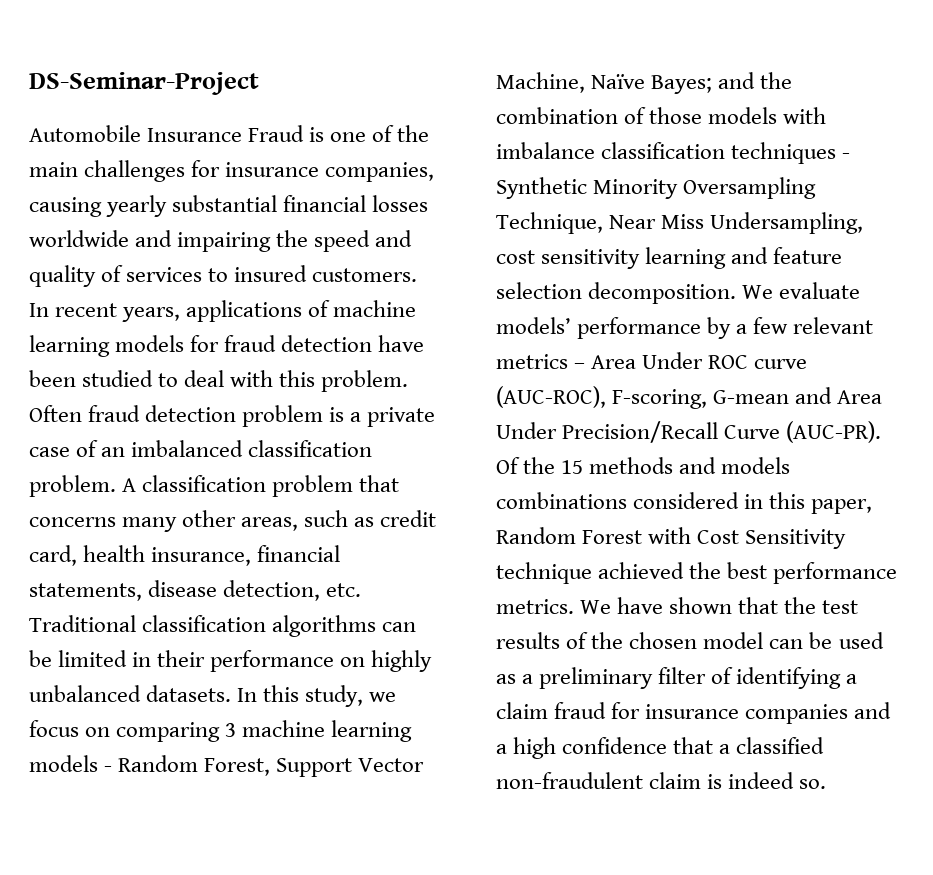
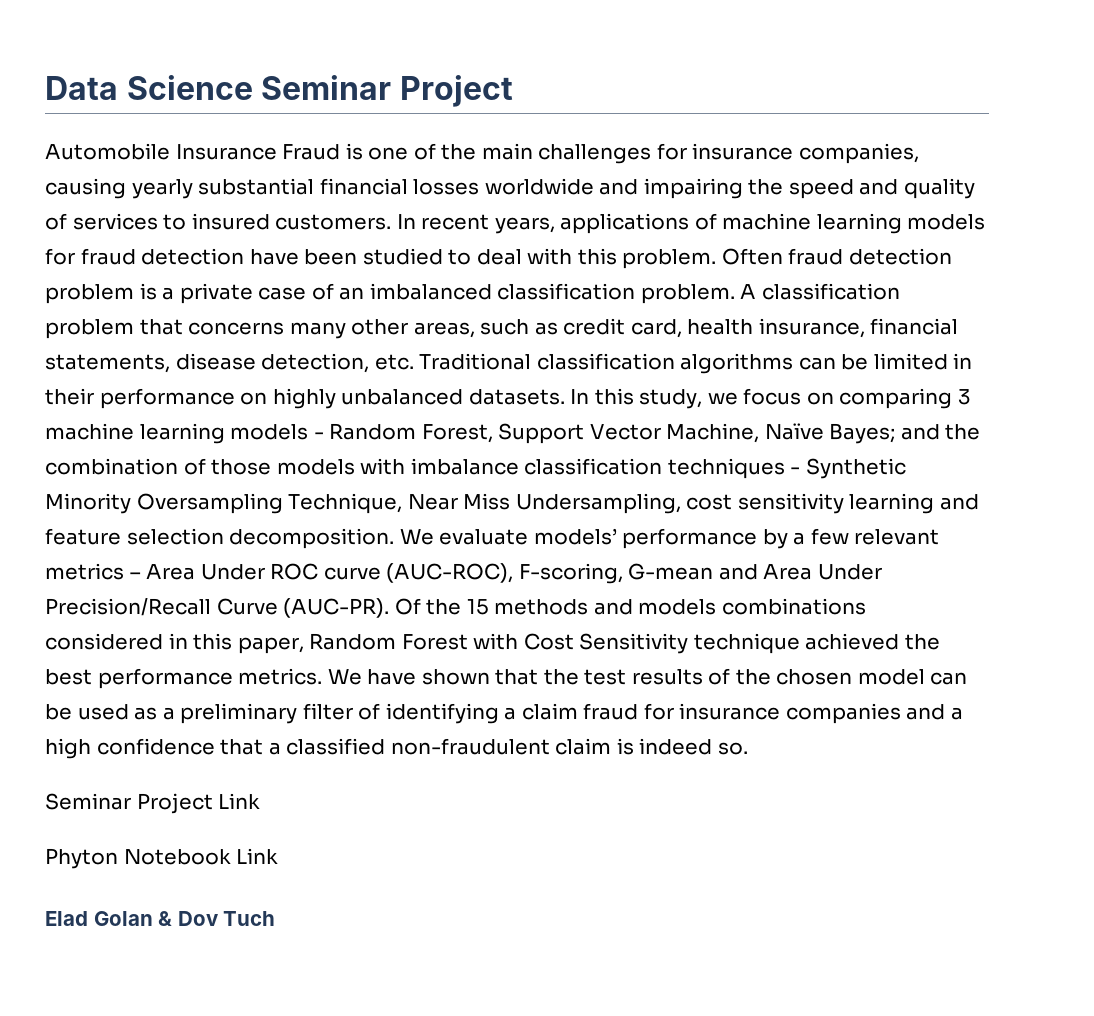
- DS-Seminar-Project
+ Data Science Seminar Project
+ Seminar Project Link
+ Phyton Notebook Link
+ Elad Golan & Dov Tuch

